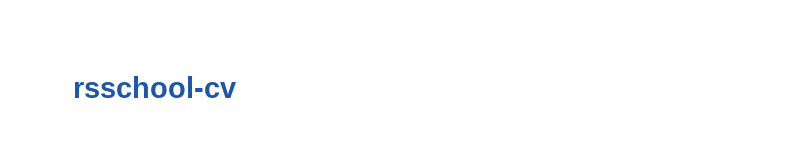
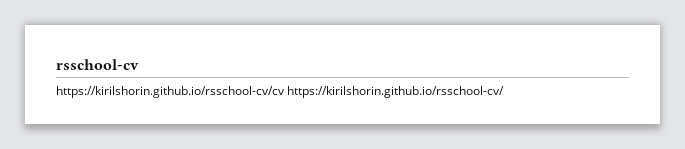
+ https://kirilshorin.github.io/rsschool-cv/cv https://kirilshorin.github.io/rsschool-cv/

